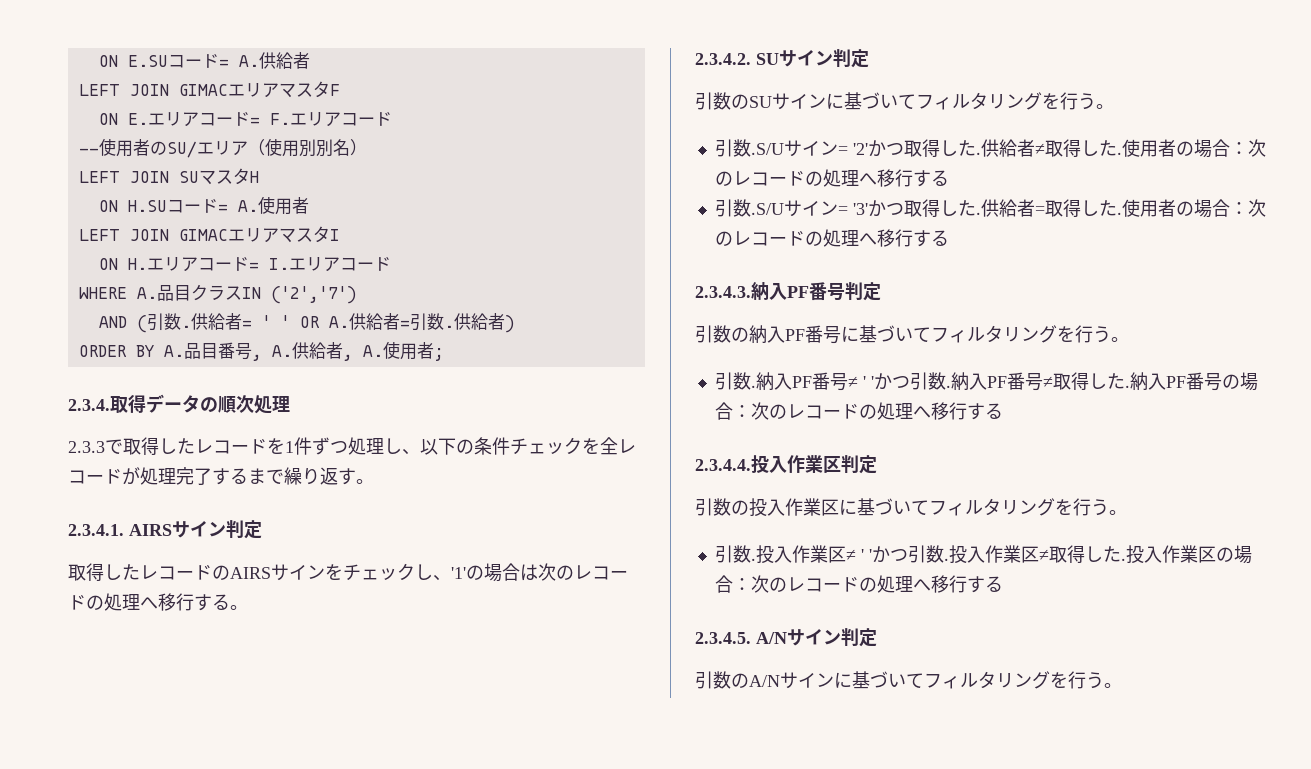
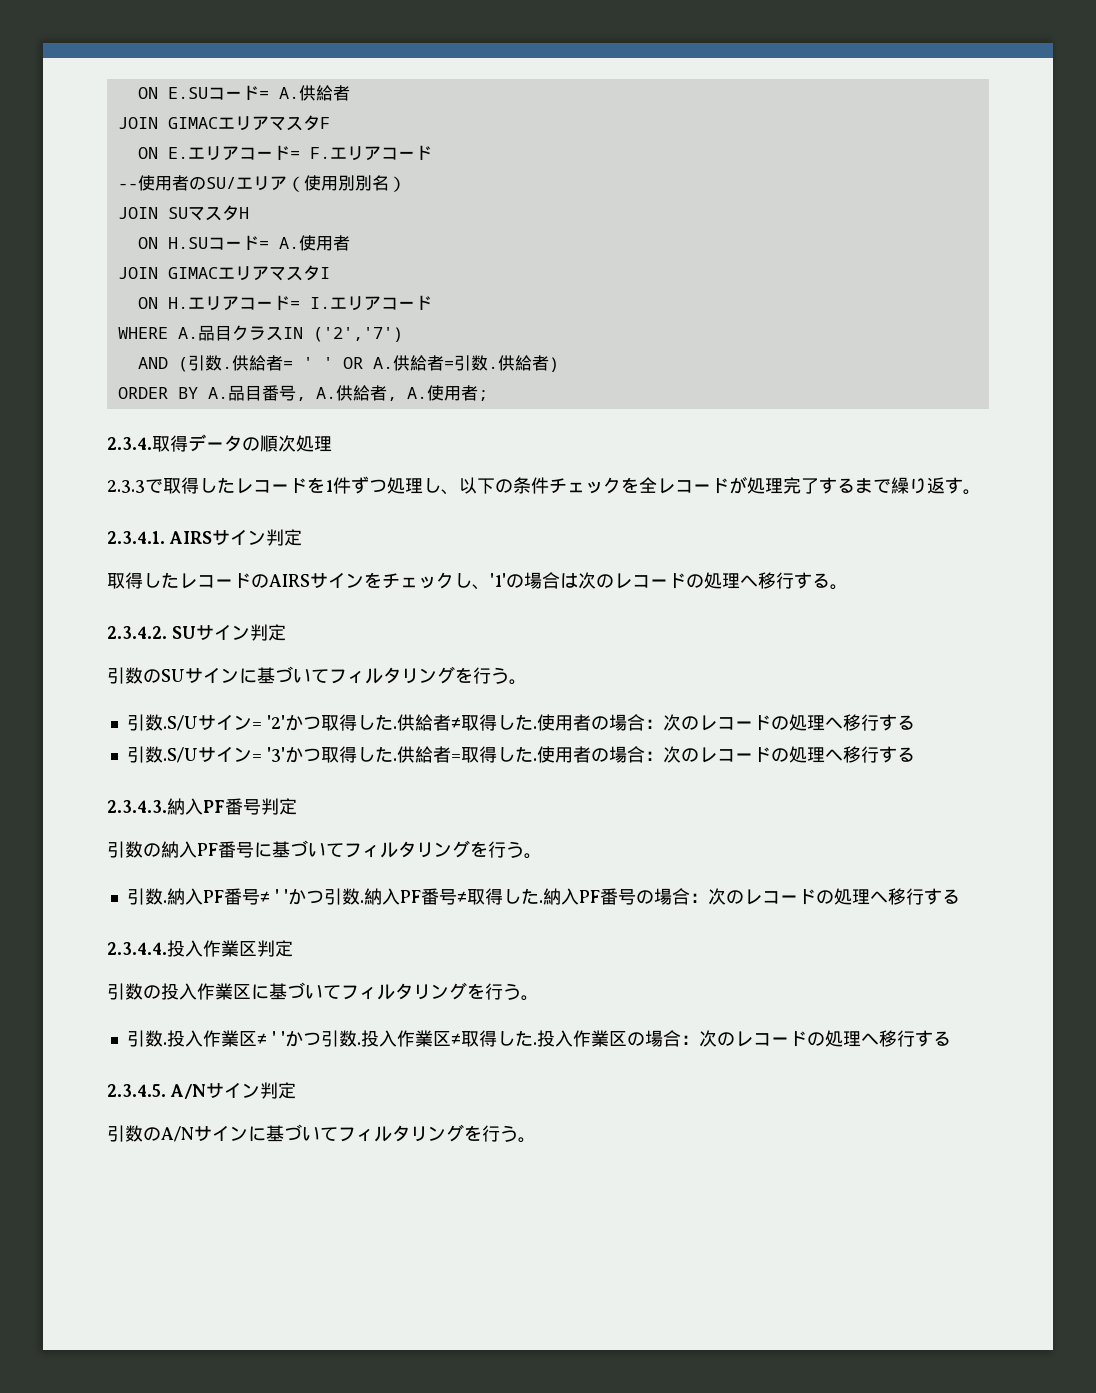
- LEFT JOIN GIMACエリアマスタF
+ JOIN GIMACエリアマスタF
- LEFT JOIN SUマスタH
+ JOIN SUマスタH
- LEFT JOIN GIMACエリアマスタI
+ JOIN GIMACエリアマスタI

